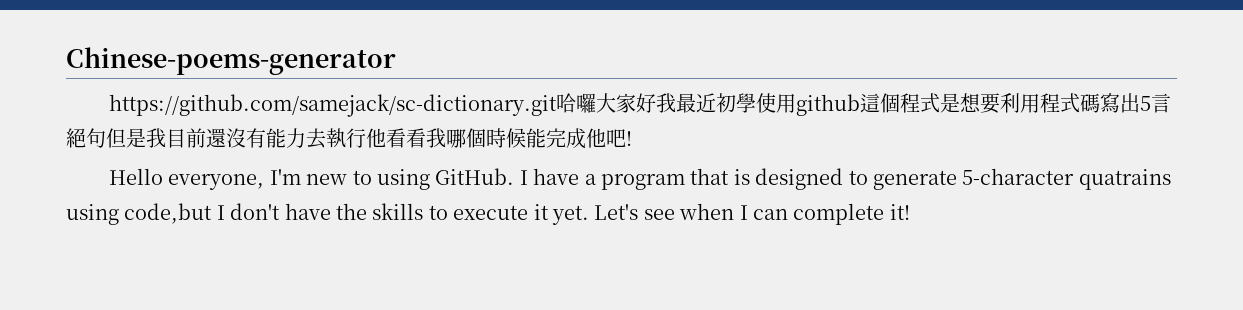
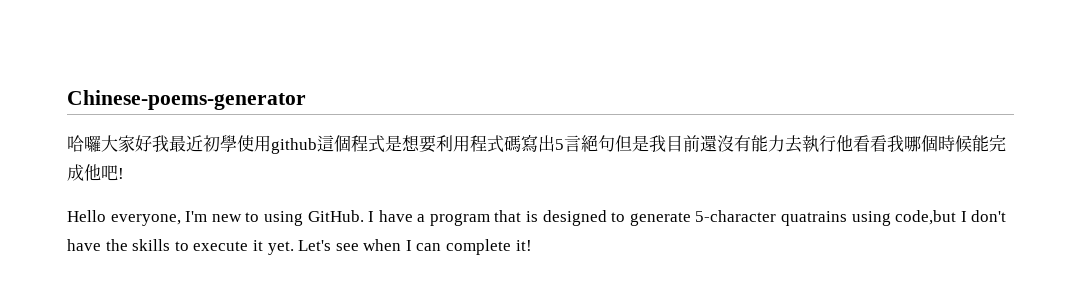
- https://github.com/samejack/sc-dictionary.git哈囉大家好我最近初學使用github這個程式是想要利用程式碼寫出5言絕句但是我目前還沒有能力去執行他看看我哪個時候能完成他吧!
+ 哈囉大家好我最近初學使用github這個程式是想要利用程式碼寫出5言絕句但是我目前還沒有能力去執行他看看我哪個時候能完成他吧!

